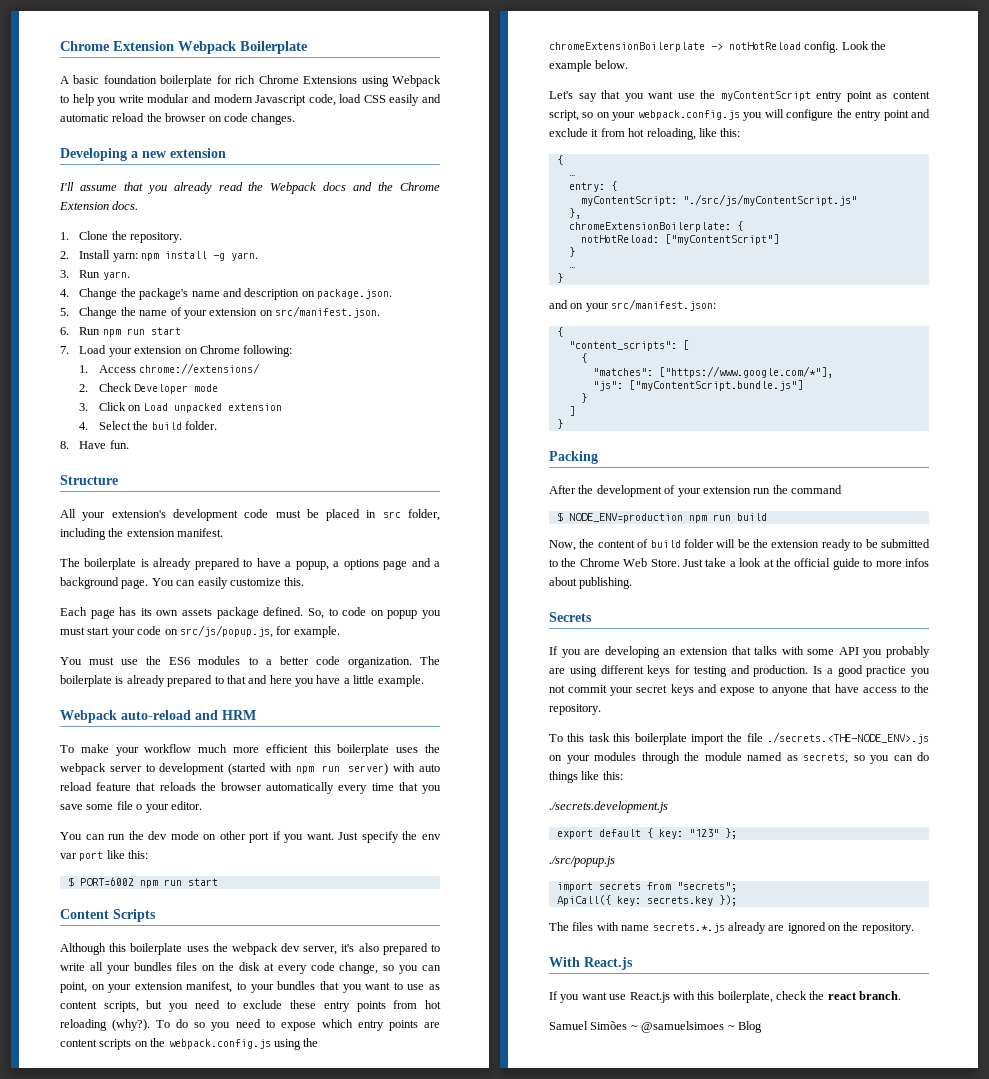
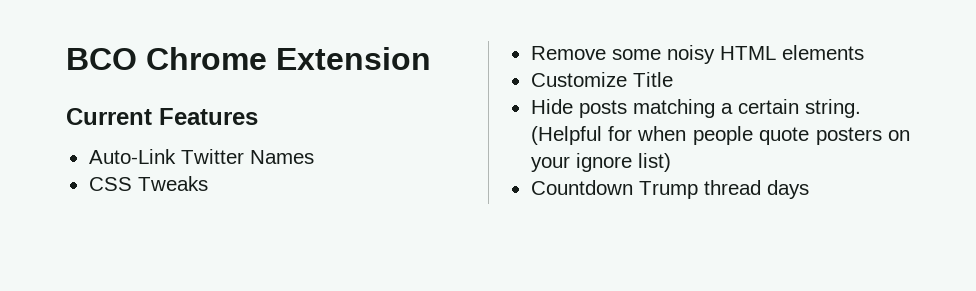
- Chrome Extension Webpack Boilerplate
- A basic foundation boilerplate for rich Chrome Extensions using Webpack to help you write modular and modern Javascript code, load CSS easily and automatic reload the browser on code changes.
- Developing a new extension
- I'll assume that you already read the Webpack docs and the Chrome Extension docs.
- 1. Clone the repository.
- 2. Install yarn: npm install -g yarn.
- 3. Run yarn.
- 4. Change the package's name and description on package.json.
- 5. Change the name of your extension on src/manifest.json.
- 6. Run npm run start
- 7. Load your extension on Chrome following:
- 1. Access chrome://extensions/
- 2. Check Developer mode
- 3. Click on Load unpacked extension
- 4. Select the build folder.
- 8. Have fun.
- Structure
- All your extension's development code must be placed in src folder, including the extension manifest.
- The boilerplate is already prepared to have a popup, a options page and a background page. You can easily customize this.
- Each page has its own assets package defined. So, to code on popup you must start your code on src/js/popup.js, for example.
- You must use the ES6 modules to a better code organization. The boilerplate is already prepared to that and here you have a little example.
- Webpack auto-reload and HRM
- To make your workflow much more efficient this boilerplate uses the webpack server to development (started with npm run server) with auto reload feature that reloads the browser automatically every time that you save some file o your editor.
- You can run the dev mode on other port if you want. Just specify the env var port like this:
- $ PORT=6002 npm run start
- Content Scripts
- Although this boilerplate uses the webpack dev server, it's also prepared to write all your bundles files on the disk at every code change, so you can point, on your extension manifest, to your bundles that you want to use as content scripts, but you need to exclude these entry points from hot reloading (why?). To do so you need to expose which entry points are content scripts on the webpack.config.js using the chromeExtensionBoilerplate -> notHotReload config. Look the example below.
- Let's say that you want use the myContentScript entry point as content script, so on your webpack.config.js you will configure the entry point and exclude it from hot reloading, like this:
- {
- …
- entry: {
- myContentScript: "./src/js/myContentScript.js"
- },
- chromeExtensionBoilerplate: {
- notHotReload: ["myContentScript"]
- }
- …
- }
- and on your src/manifest.json:
- {
- "content_scripts": [
- {
- "matches": ["https://www.google.com/*"],
- "js": ["myContentScript.bundle.js"]
- }
- ]
- }
- Packing
- After the development of your extension run the command
- $ NODE_ENV=production npm run build
- Now, the content of build folder will be the extension ready to be submitted to the Chrome Web Store. Just take a look at the official guide to more infos about publishing.
- Secrets
- If you are developing an extension that talks with some API you probably are using different keys for testing and production. Is a good practice you not commit your secret keys and expose to anyone that have access to the repository.
- To this task this boilerplate import the file ./secrets.<THE-NODE_ENV>.js on your modules through the module named as secrets, so you can do things like this:
- ./secrets.development.js
- export default { key: "123" };
- ./src/popup.js
- import secrets from "secrets";
- ApiCall({ key: secrets.key });
- The files with name secrets.*.js already are ignored on the repository.
- With React.js
- If you want use React.js with this boilerplate, check the react branch.
- Samuel Simões ~ @samuelsimoes ~ Blog
+ BCO Chrome Extension
+ Current Features
+ Auto-Link Twitter Names
+ CSS Tweaks
+ Remove some noisy HTML elements
+ Customize Title
+ Hide posts matching a certain string. (Helpful for when people quote posters on your ignore list)
+ Countdown Trump thread days

